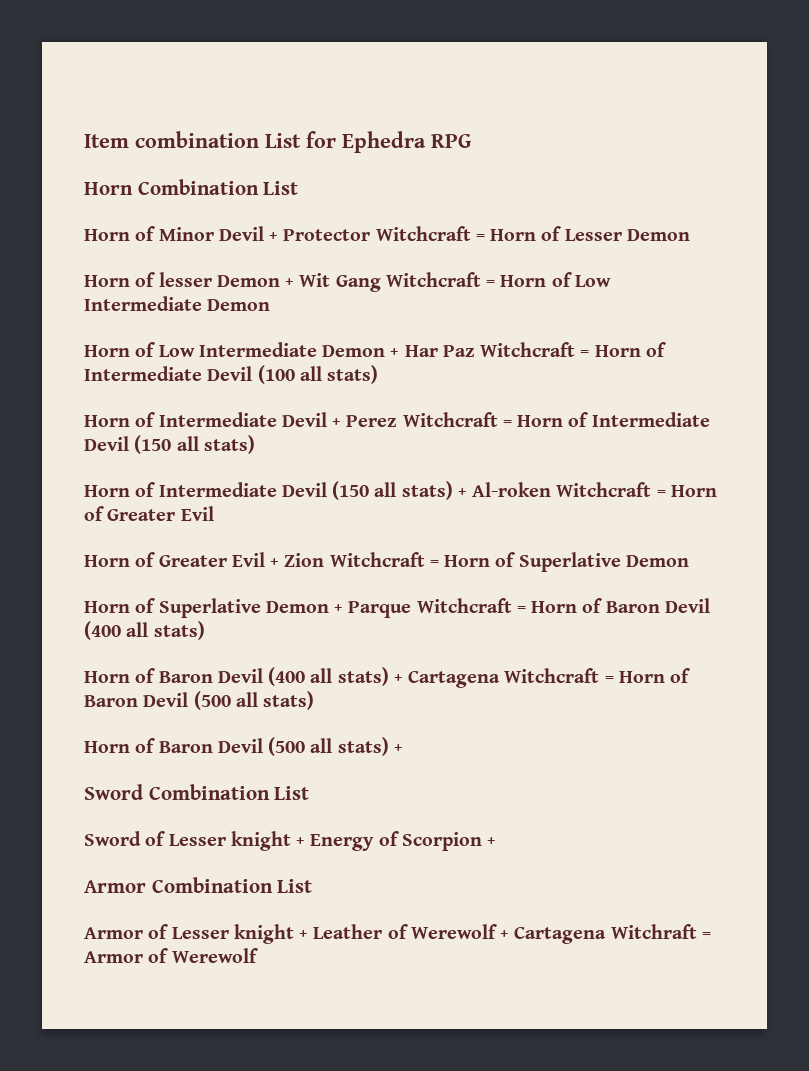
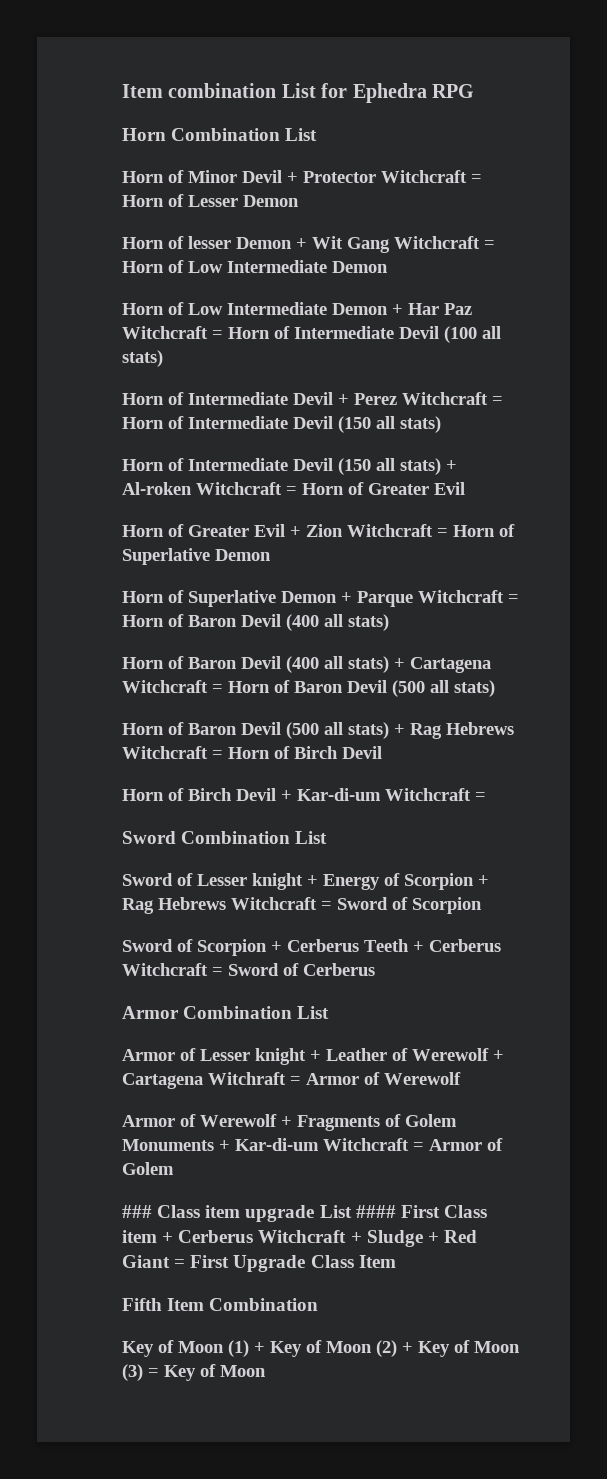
- Horn of Baron Devil (500 all stats) +
+ Horn of Baron Devil (500 all stats) + Rag Hebrews Witchcraft = Horn of Birch Devil
+ Horn of Birch Devil + Kar-di-um Witchcraft =
- Sword of Lesser knight + Energy of Scorpion +
+ Sword of Lesser knight + Energy of Scorpion + Rag Hebrews Witchcraft = Sword of Scorpion
+ Sword of Scorpion + Cerberus Teeth + Cerberus Witchcraft = Sword of Cerberus
+ Armor of Werewolf + Fragments of Golem Monuments + Kar-di-um Witchcraft = Armor of Golem
+ ### Class item upgrade List #### First Class item + Cerberus Witchcraft + Sludge + Red Giant = First Upgrade Class Item
+ Fifth Item Combination
+ Key of Moon (1) + Key of Moon (2) + Key of Moon (3) = Key of Moon

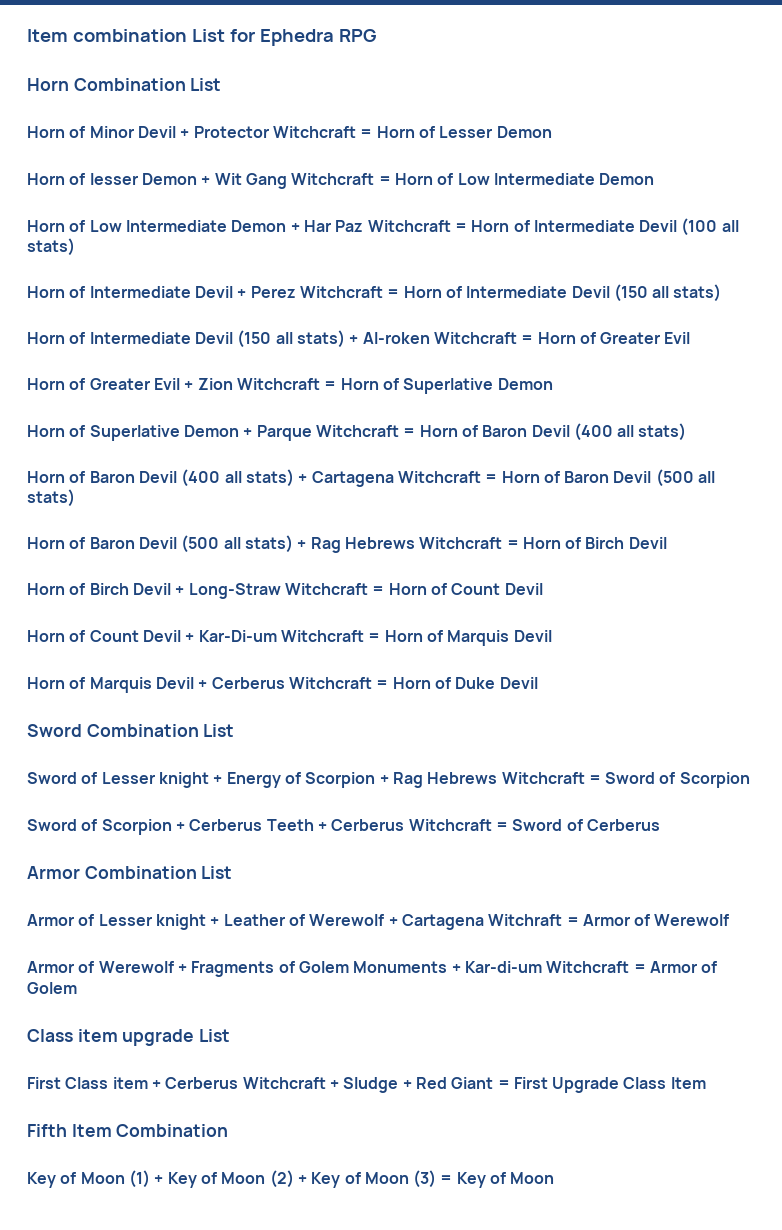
- Horn of Birch Devil + Kar-di-um Witchcraft =
+ Horn of Birch Devil + Long-Straw Witchcraft = Horn of Count Devil
+ Horn of Count Devil + Kar-Di-um Witchcraft = Horn of Marquis Devil
+ Horn of Marquis Devil + Cerberus Witchcraft = Horn of Duke Devil
- ### Class item upgrade List #### First Class item + Cerberus Witchcraft + Sludge + Red Giant = First Upgrade Class Item
+ Class item upgrade List
+ First Class item + Cerberus Witchcraft + Sludge + Red Giant = First Upgrade Class Item

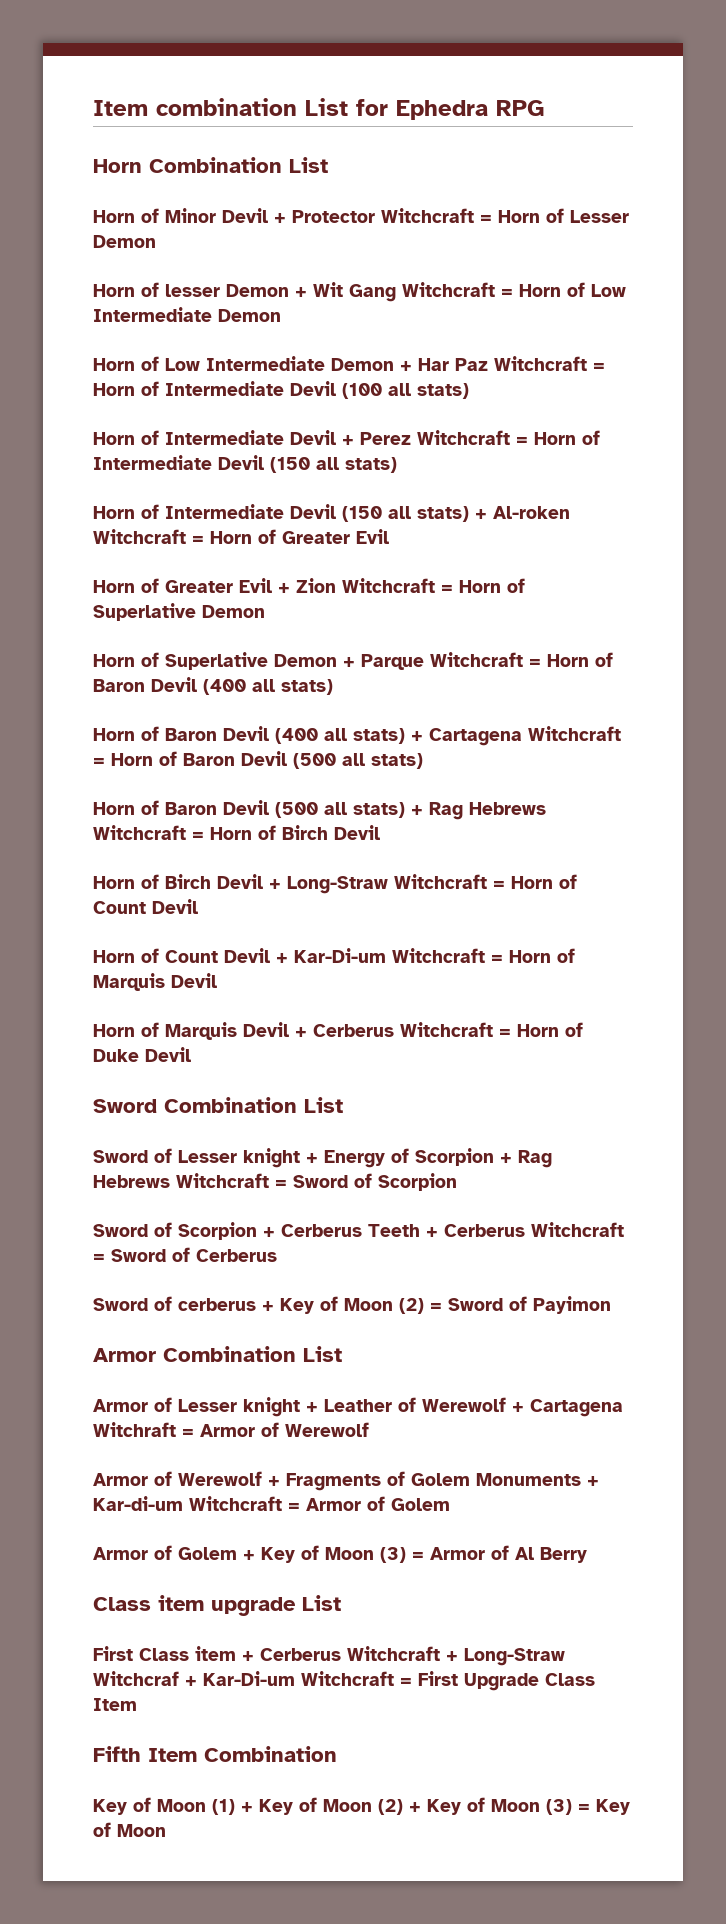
+ Sword of cerberus + Key of Moon (2) = Sword of Payimon
+ Armor of Golem + Key of Moon (3) = Armor of Al Berry
- First Class item + Cerberus Witchcraft + Sludge + Red Giant = First Upgrade Class Item
+ First Class item + Cerberus Witchcraft + Long-Straw Witchcraf + Kar-Di-um Witchcraft = First Upgrade Class Item

